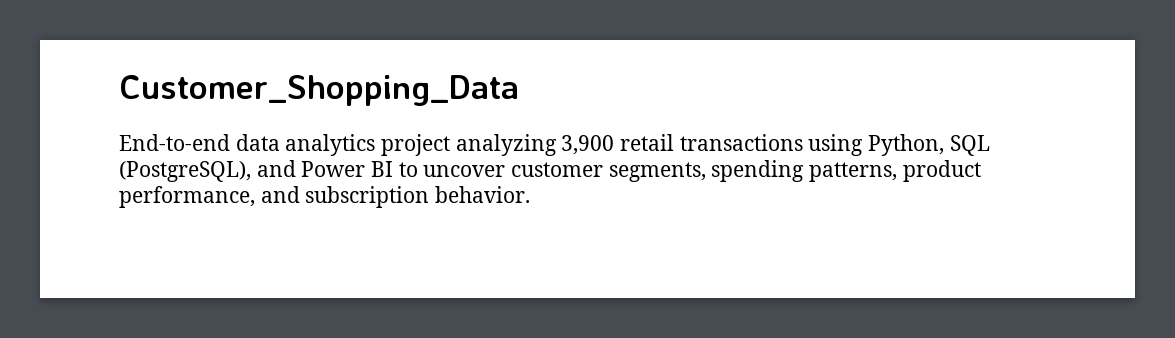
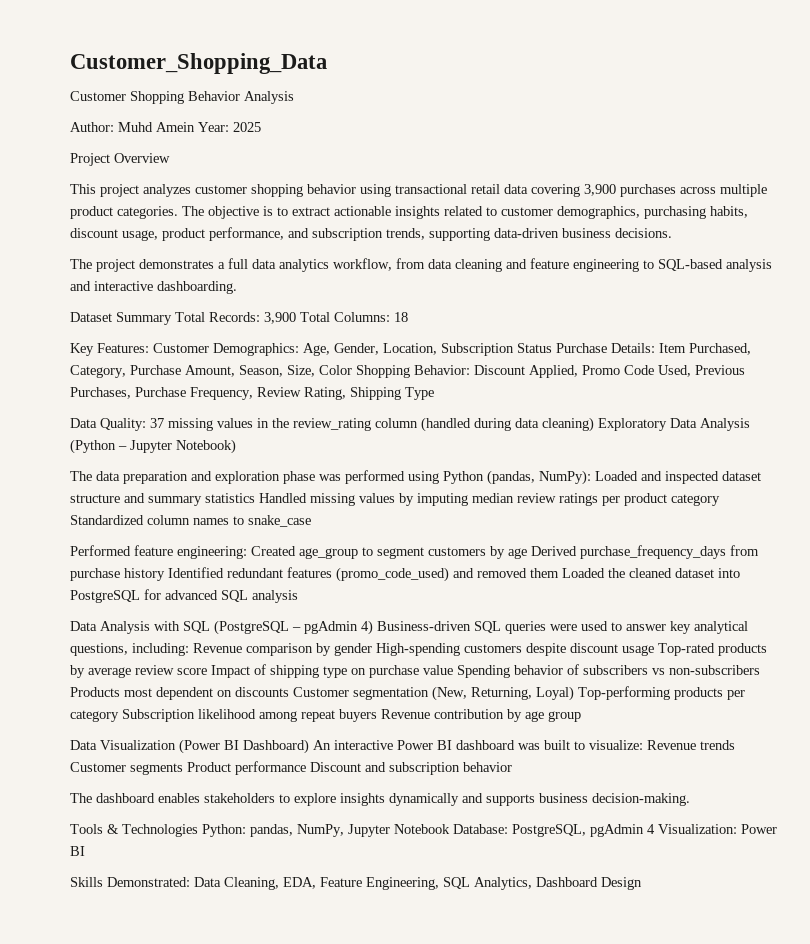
- End-to-end data analytics project analyzing 3,900 retail transactions using Python, SQL (PostgreSQL), and Power BI to uncover customer segments, spending patterns, product performance, and subscription behavior.
+ Customer Shopping Behavior Analysis
+ Author: Muhd Amein Year: 2025
+ Project Overview
+ This project analyzes customer shopping behavior using transactional retail data covering 3,900 purchases across multiple product categories. The objective is to extract actionable insights related to customer demographics, purchasing habits, discount usage, product performance, and subscription trends, supporting data-driven business decisions.
+ The project demonstrates a full data analytics workflow, from data cleaning and feature engineering to SQL-based analysis and interactive dashboarding.
+ Dataset Summary Total Records: 3,900 Total Columns: 18
+ Key Features: Customer Demographics: Age, Gender, Location, Subscription Status Purchase Details: Item Purchased, Category, Purchase Amount, Season, Size, Color Shopping Behavior: Discount Applied, Promo Code Used, Previous Purchases, Purchase Frequency, Review Rating, Shipping Type
+ Data Quality: 37 missing values in the review_rating column (handled during data cleaning) Exploratory Data Analysis (Python – Jupyter Notebook)
+ The data preparation and exploration phase was performed using Python (pandas, NumPy): Loaded and inspected dataset structure and summary statistics Handled missing values by imputing median review ratings per product category Standardized column names to snake_case
+ Performed feature engineering: Created age_group to segment customers by age Derived purchase_frequency_days from purchase history Identified redundant features (promo_code_used) and removed them Loaded the cleaned dataset into PostgreSQL for advanced SQL analysis
+ Data Analysis with SQL (PostgreSQL – pgAdmin 4) Business-driven SQL queries were used to answer key analytical questions, including: Revenue comparison by gender High-spending customers despite discount usage Top-rated products by average review score Impact of shipping type on purchase value Spending behavior of subscribers vs non-subscribers Products most dependent on discounts Customer segmentation (New, Returning, Loyal) Top-performing products per category Subscription likelihood among repeat buyers Revenue contribution by age group
+ Data Visualization (Power BI Dashboard) An interactive Power BI dashboard was built to visualize: Revenue trends Customer segments Product performance Discount and subscription behavior
+ The dashboard enables stakeholders to explore insights dynamically and supports business decision-making.
+ Tools & Technologies Python: pandas, NumPy, Jupyter Notebook Database: PostgreSQL, pgAdmin 4 Visualization: Power BI
+ Skills Demonstrated: Data Cleaning, EDA, Feature Engineering, SQL Analytics, Dashboard Design

